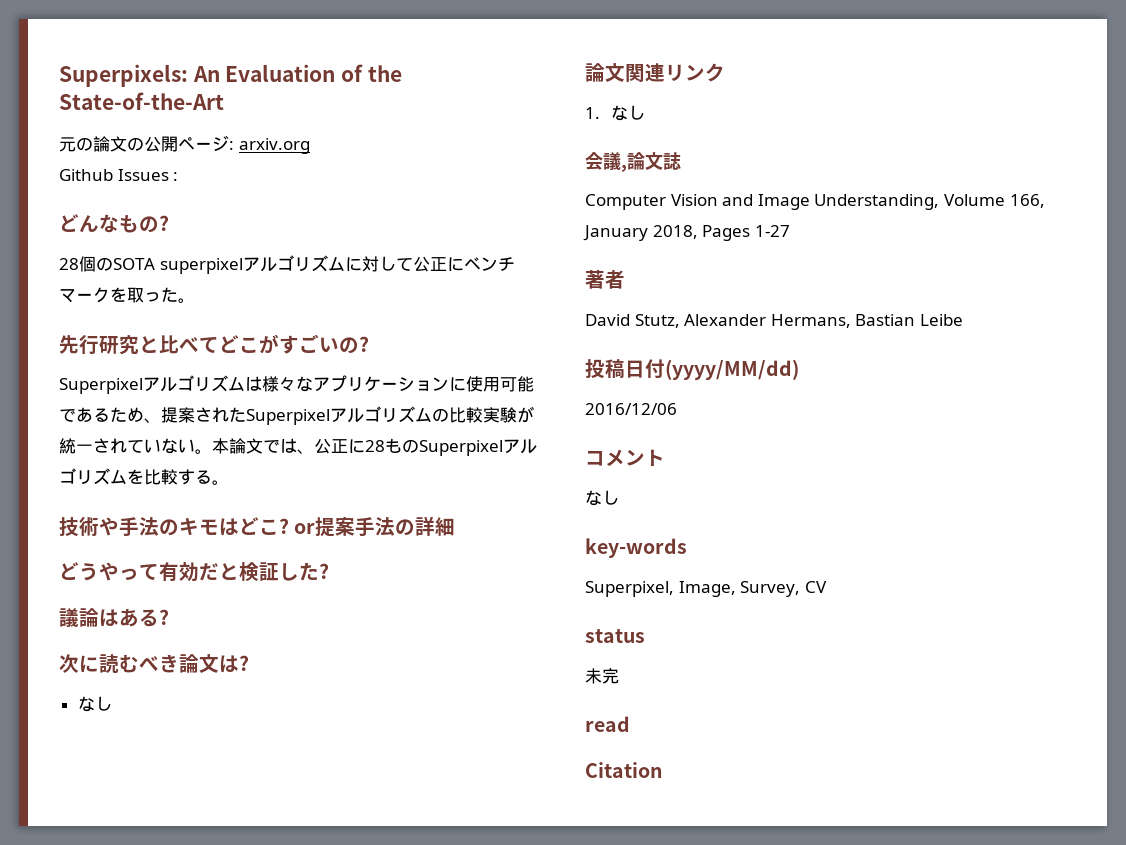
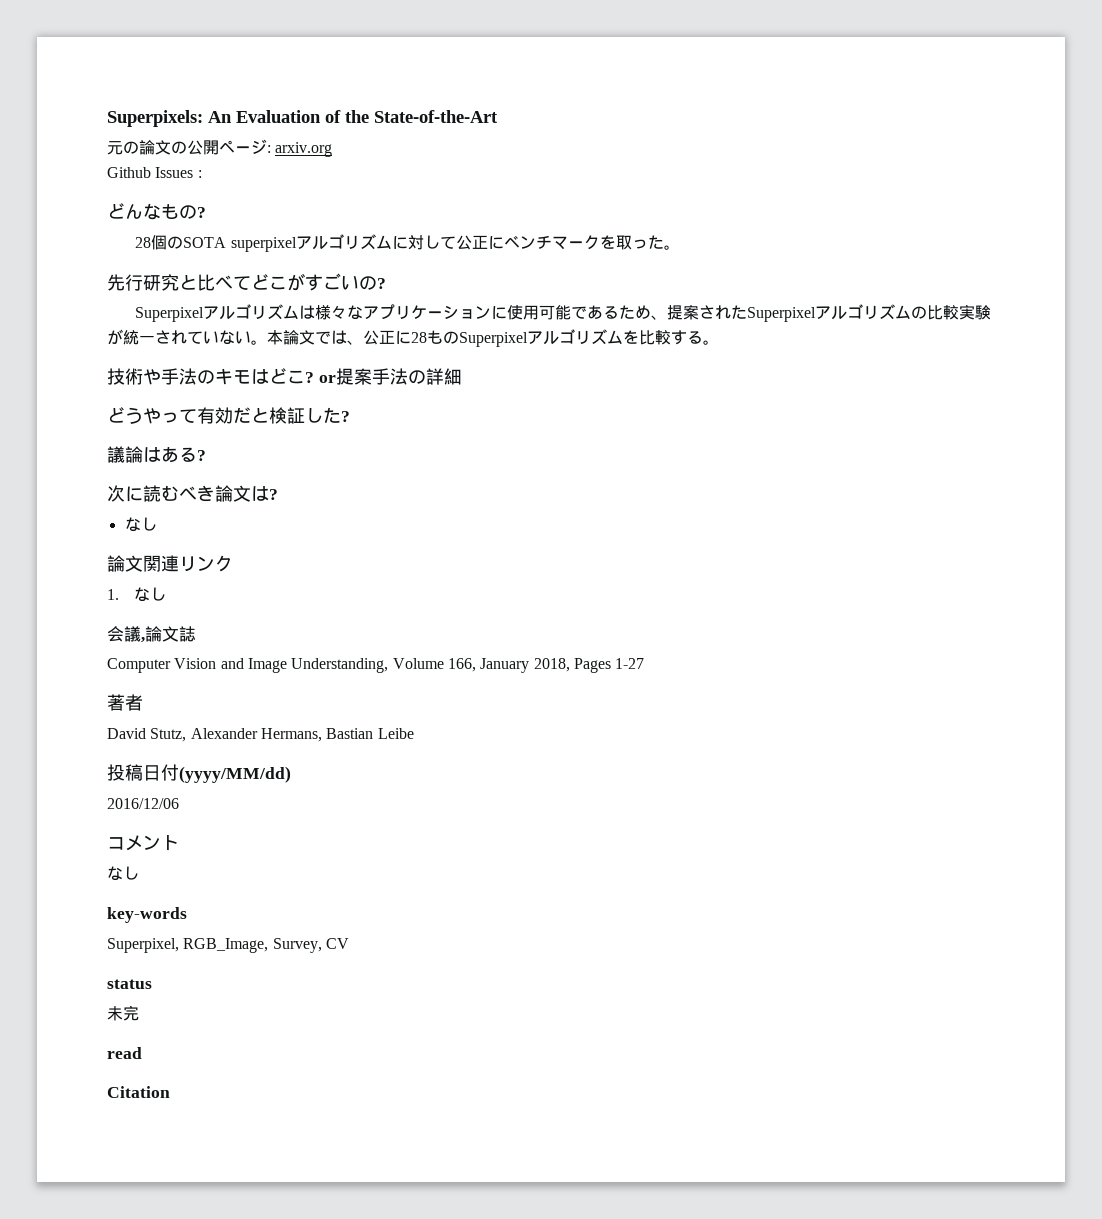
- Superpixel, Image, Survey, CV
+ Superpixel, RGB_Image, Survey, CV

